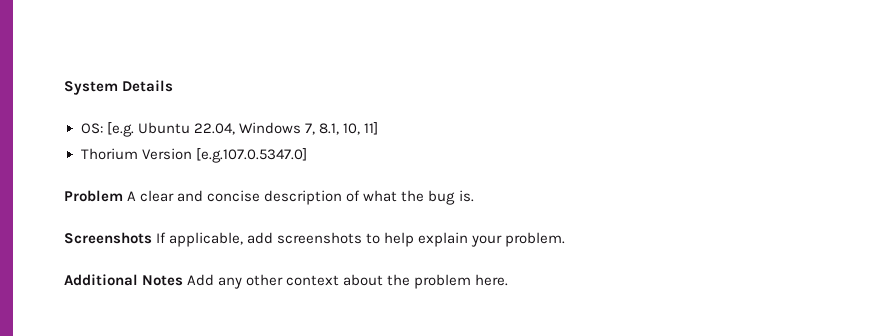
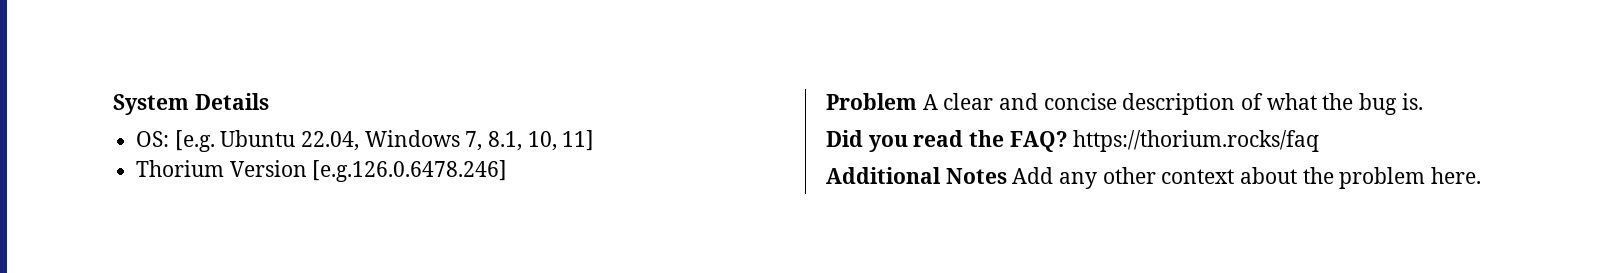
- Thorium Version [e.g.107.0.5347.0]
+ Thorium Version [e.g.126.0.6478.246]
- Screenshots If applicable, add screenshots to help explain your problem.
+ Did you read the FAQ? https://thorium.rocks/faq

